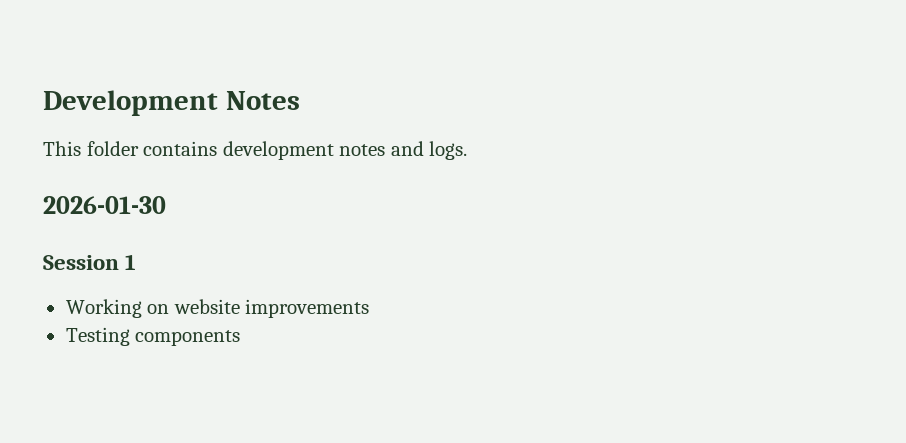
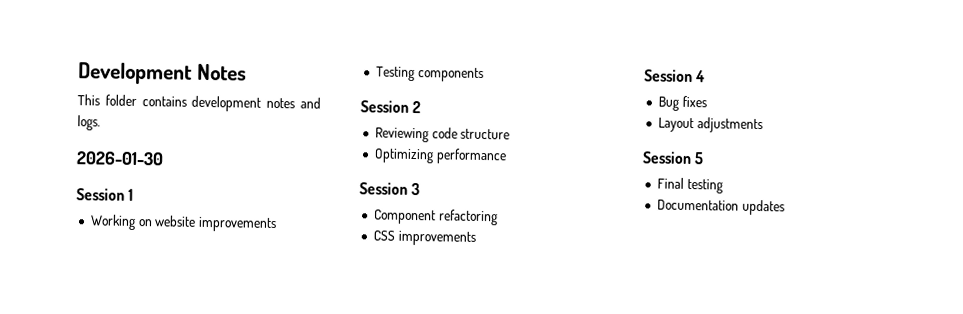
+ Session 2
+ Reviewing code structure
+ Optimizing performance
+ Session 3
+ Component refactoring
+ CSS improvements
+ Session 4
+ Bug fixes
+ Layout adjustments
+ Session 5
+ Final testing
+ Documentation updates

